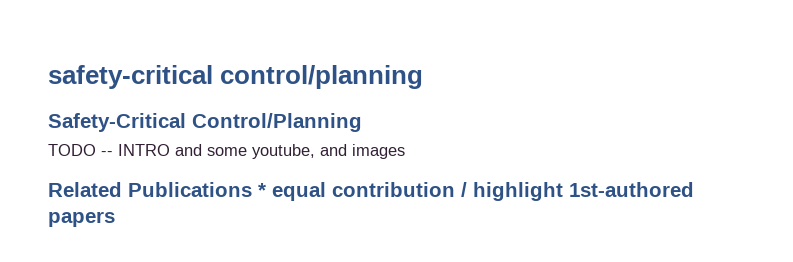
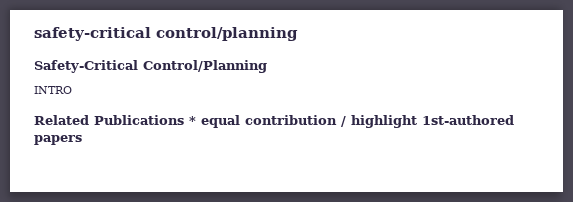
- TODO -- INTRO and some youtube, and images
+ INTRO

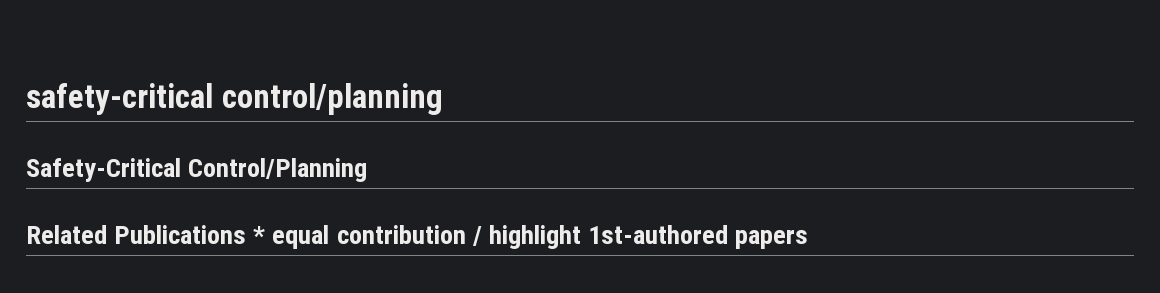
- INTRO

